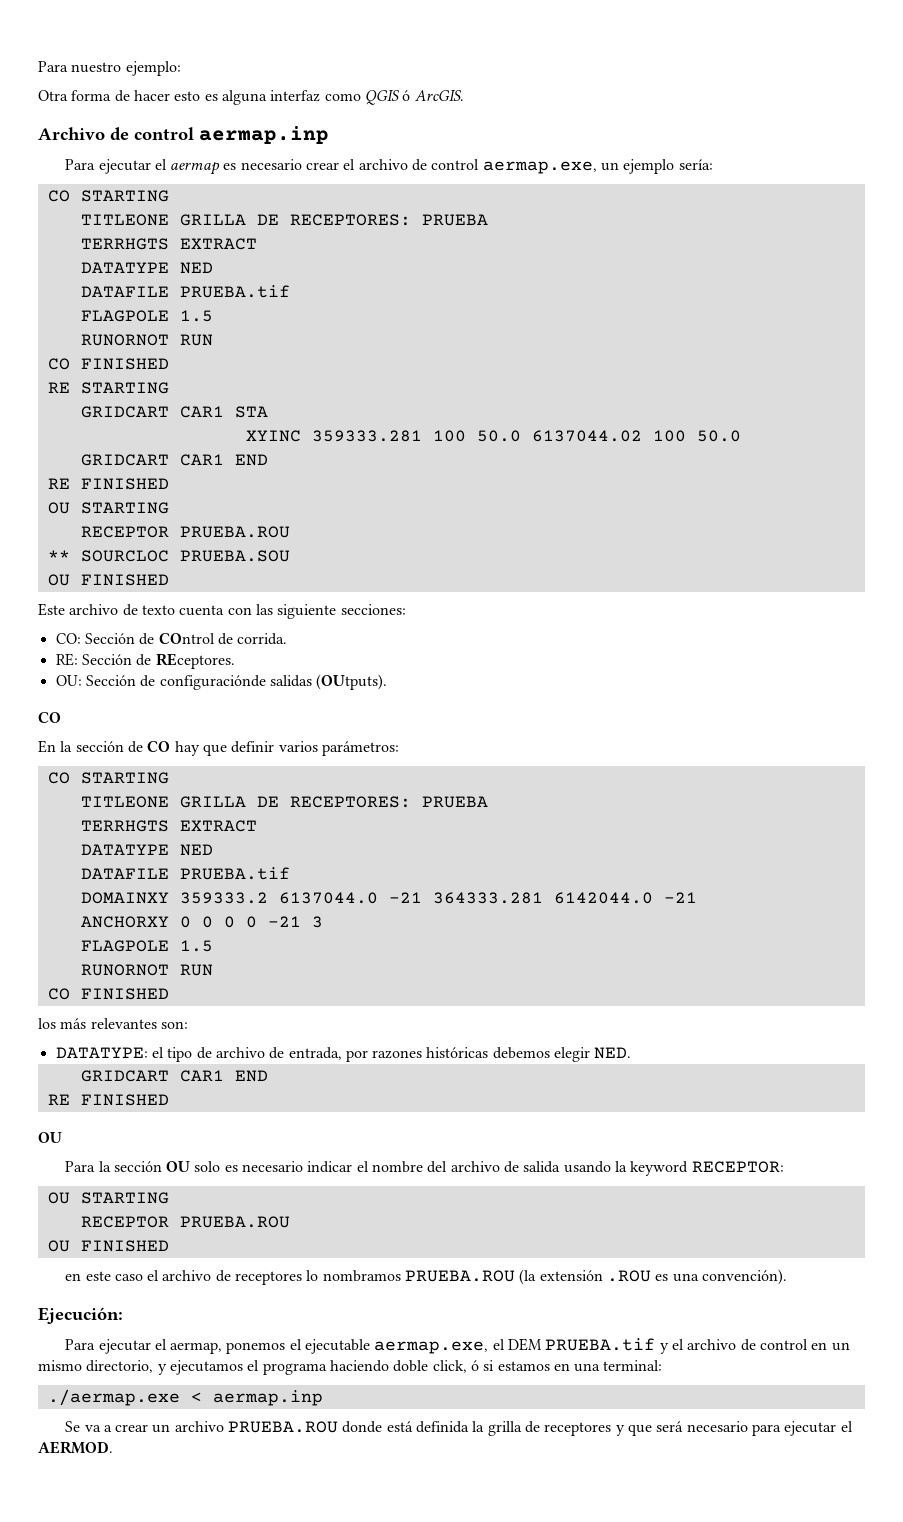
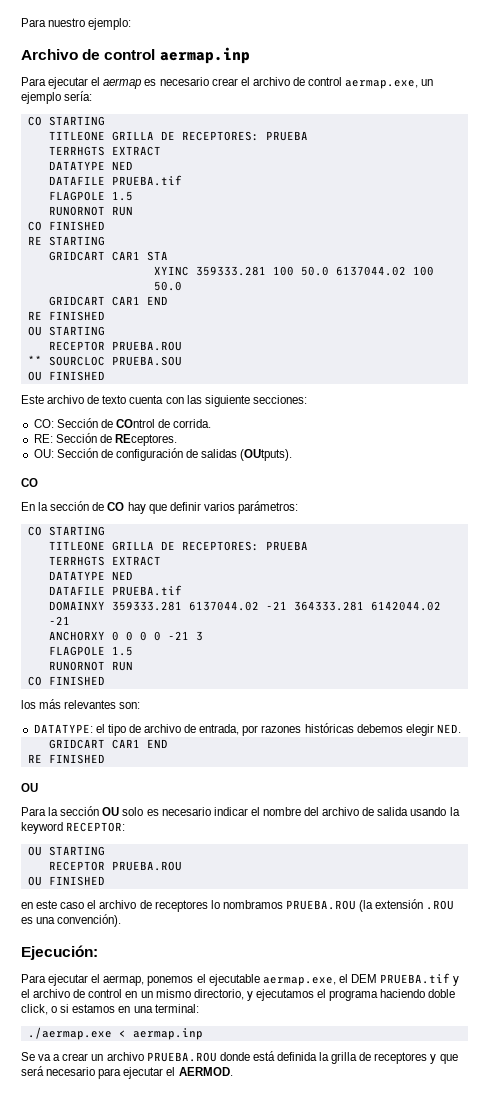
- Otra forma de hacer esto es alguna interfaz como QGIS ó ArcGIS.
- OU: Sección de configuraciónde salidas (OUtputs).
+ OU: Sección de configuración de salidas (OUtputs).
- DOMAINXY 359333.2 6137044.0 -21 364333.281 6142044.0 -21
+ DOMAINXY 359333.281 6137044.02 -21 364333.281 6142044.02 -21
- Para ejecutar el aermap, ponemos el ejecutable aermap.exe, el DEM PRUEBA.tif y el archivo de control en un mismo directorio, y ejecutamos el programa haciendo doble click, ó si estamos en una terminal:
+ Para ejecutar el aermap, ponemos el ejecutable aermap.exe, el DEM PRUEBA.tif y el archivo de control en un mismo directorio, y ejecutamos el programa haciendo doble click, o si estamos en una terminal:

